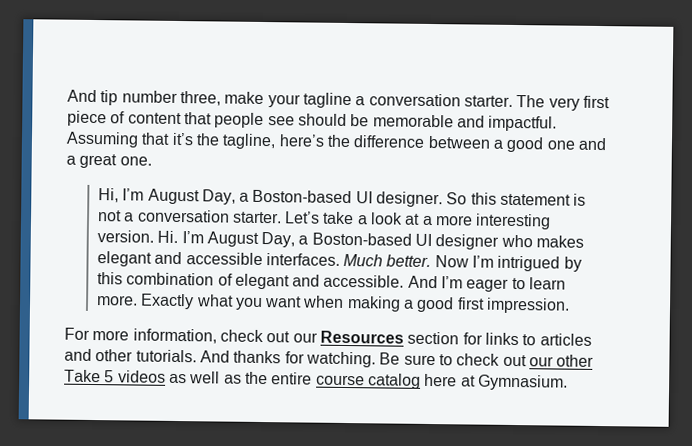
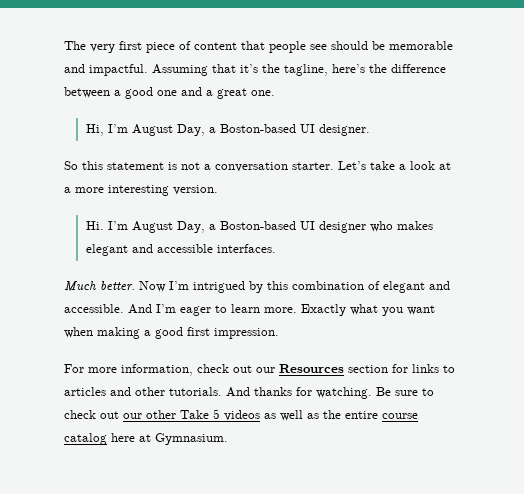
- And tip number three, make your tagline a conversation starter.
- Hi, I’m August Day, a Boston-based UI designer. So this statement is not a conversation starter.
+ Hi, I’m August Day, a Boston-based UI designer.
+ So this statement is not a conversation starter.
- Let’s take a look at a more interesting version. Hi. I’m August Day, a Boston-based UI designer who makes elegant and accessible interfaces. Much better.
+ Let’s take a look at a more interesting version.
+ Hi. I’m August Day, a Boston-based UI designer who makes elegant and accessible interfaces.
+ Much better.

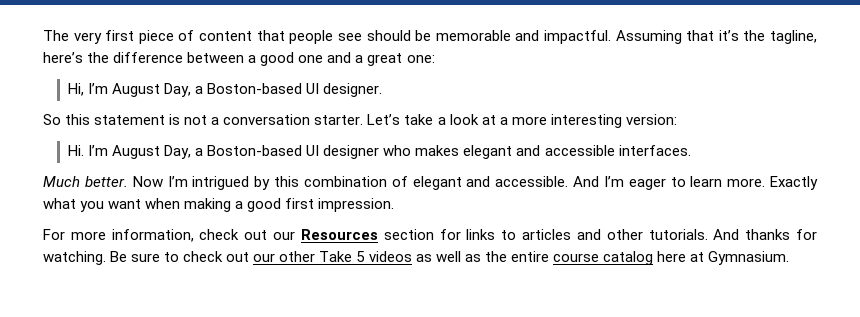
- Assuming that it’s the tagline, here’s the difference between a good one and a great one.
+ Assuming that it’s the tagline, here’s the difference between a good one and a great one:
- Let’s take a look at a more interesting version.
+ Let’s take a look at a more interesting version:

